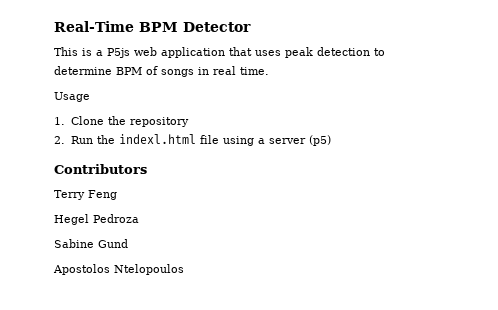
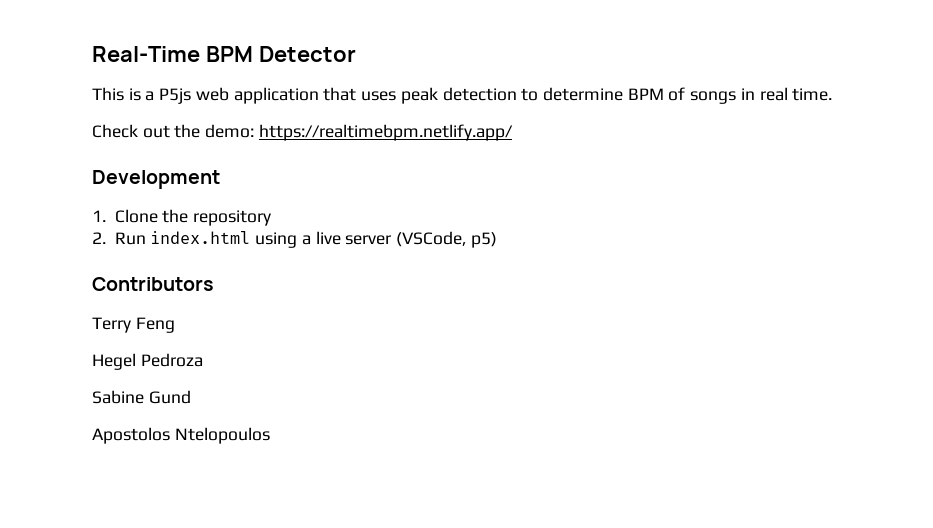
- Usage
+ Check out the demo: https://realtimebpm.netlify.app/
+ Development
- 2. Run the indexl.html file using a server (p5)
+ 2. Run index.html using a live server (VSCode, p5)

